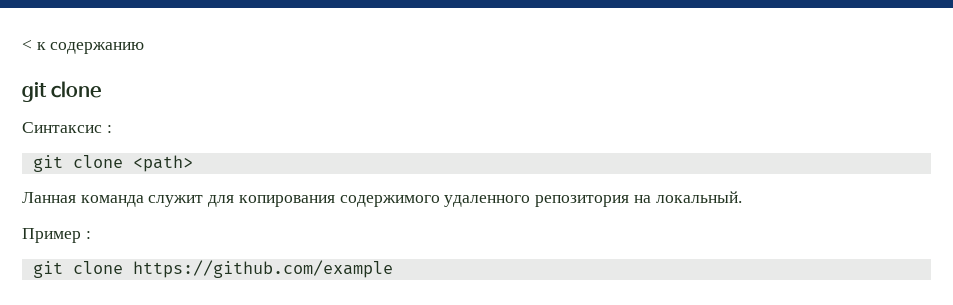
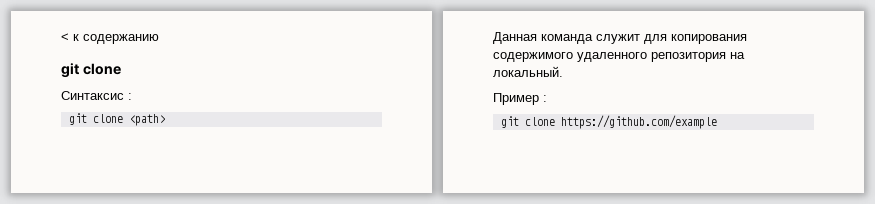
- Ланная команда служит для копирования содержимого удаленного репозитория на локальный.
+ Данная команда служит для копирования содержимого удаленного репозитория на локальный.

